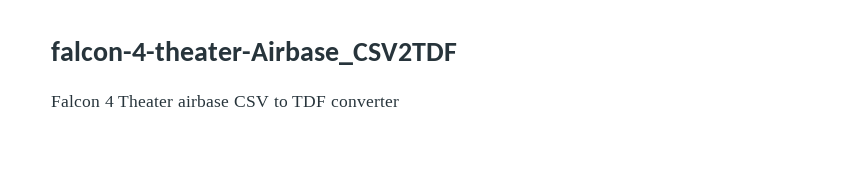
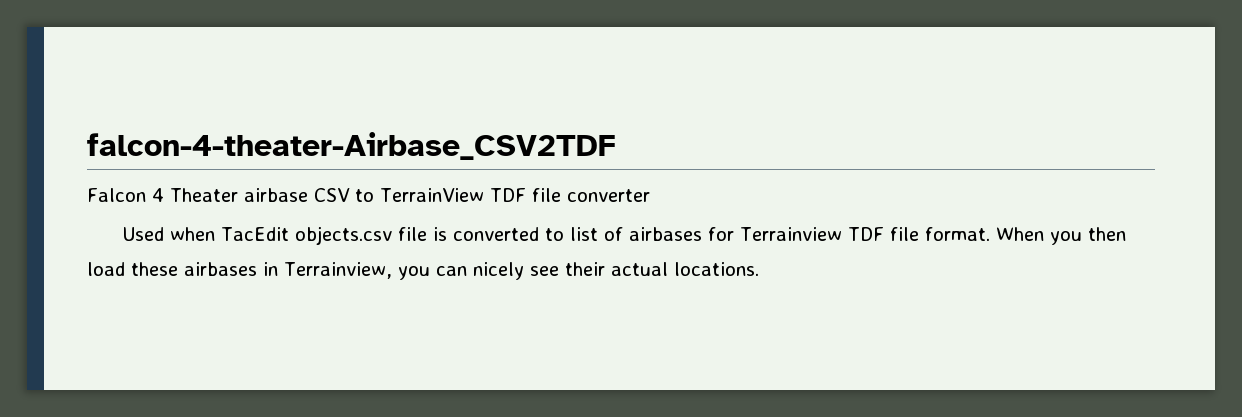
- Falcon 4 Theater airbase CSV to TDF converter
+ Falcon 4 Theater airbase CSV to TerrainView TDF file converter
+ Used when TacEdit objects.csv file is converted to list of airbases for Terrainview TDF file format. When you then load these airbases in Terrainview, you can nicely see their actual locations.

